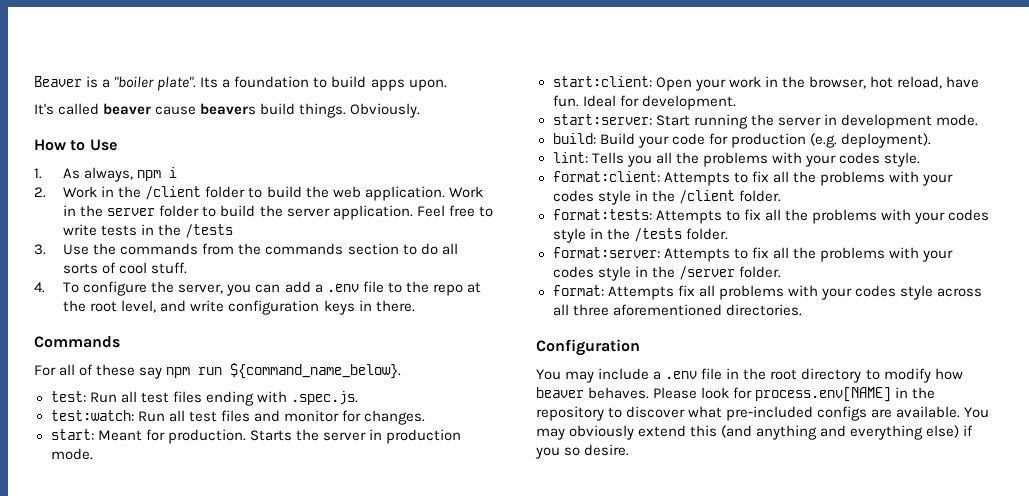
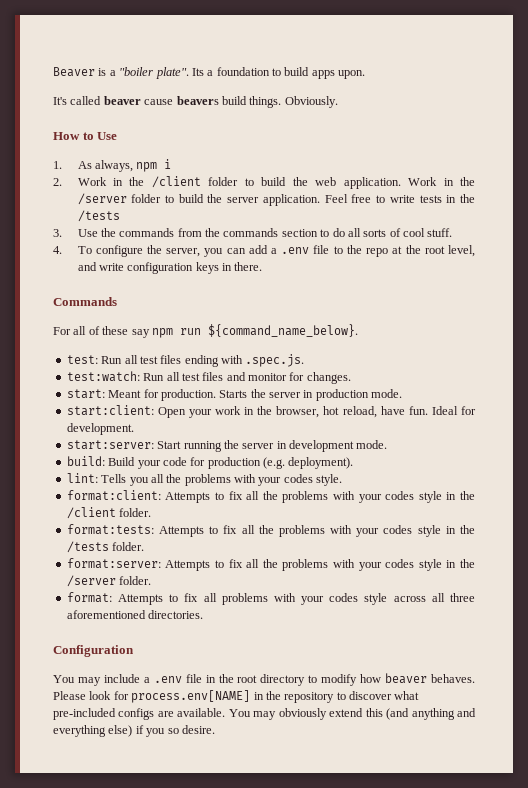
- Work in the server folder to build the server application.
+ Work in the /server folder to build the server application.
- format: Attempts fix all problems with your codes style across all three aforementioned directories.
+ format: Attempts to fix all problems with your codes style across all three aforementioned directories.

